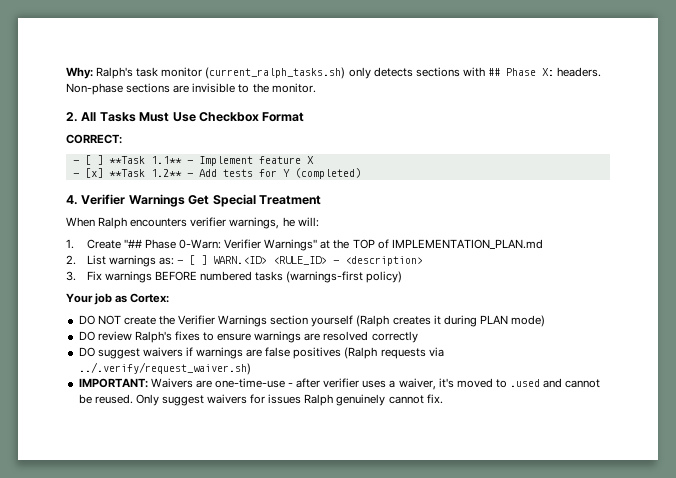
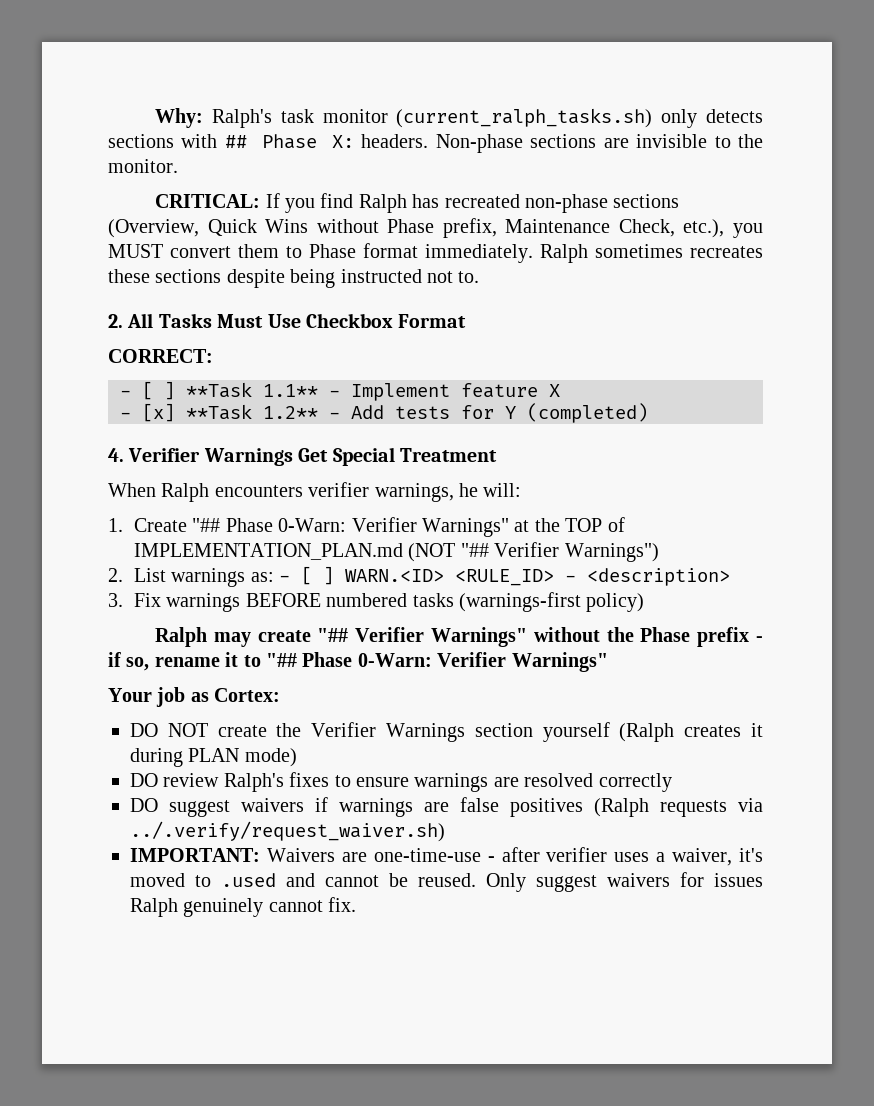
+ CRITICAL: If you find Ralph has recreated non-phase sections (Overview, Quick Wins without Phase prefix, Maintenance Check, etc.), you MUST convert them to Phase format immediately. Ralph sometimes recreates these sections despite being instructed not to.
- 1. Create "## Phase 0-Warn: Verifier Warnings" at the TOP of IMPLEMENTATION_PLAN.md
+ 1. Create "## Phase 0-Warn: Verifier Warnings" at the TOP of IMPLEMENTATION_PLAN.md (NOT "## Verifier Warnings")
+ Ralph may create "## Verifier Warnings" without the Phase prefix - if so, rename it to "## Phase 0-Warn: Verifier Warnings"

